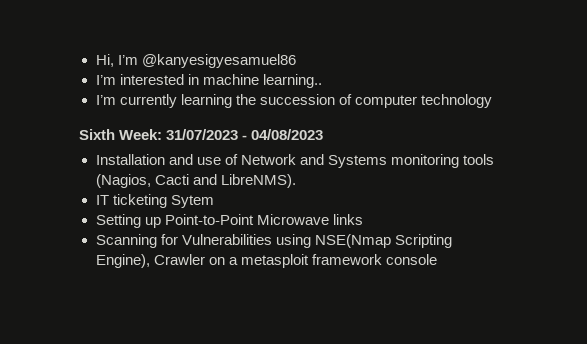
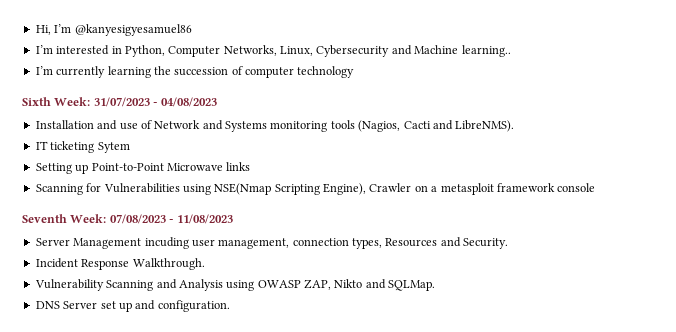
- I’m interested in machine learning..
+ I’m interested in Python, Computer Networks, Linux, Cybersecurity and Machine learning..
+ Seventh Week: 07/08/2023 - 11/08/2023
+ Server Management incuding user management, connection types, Resources and Security.
+ Incident Response Walkthrough.
+ Vulnerability Scanning and Analysis using OWASP ZAP, Nikto and SQLMap.
+ DNS Server set up and configuration.

